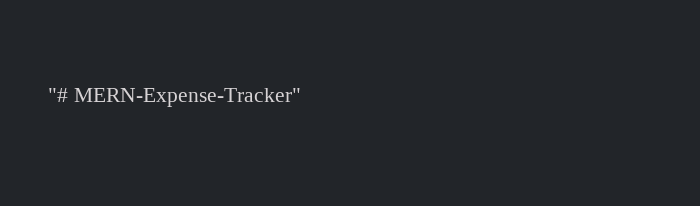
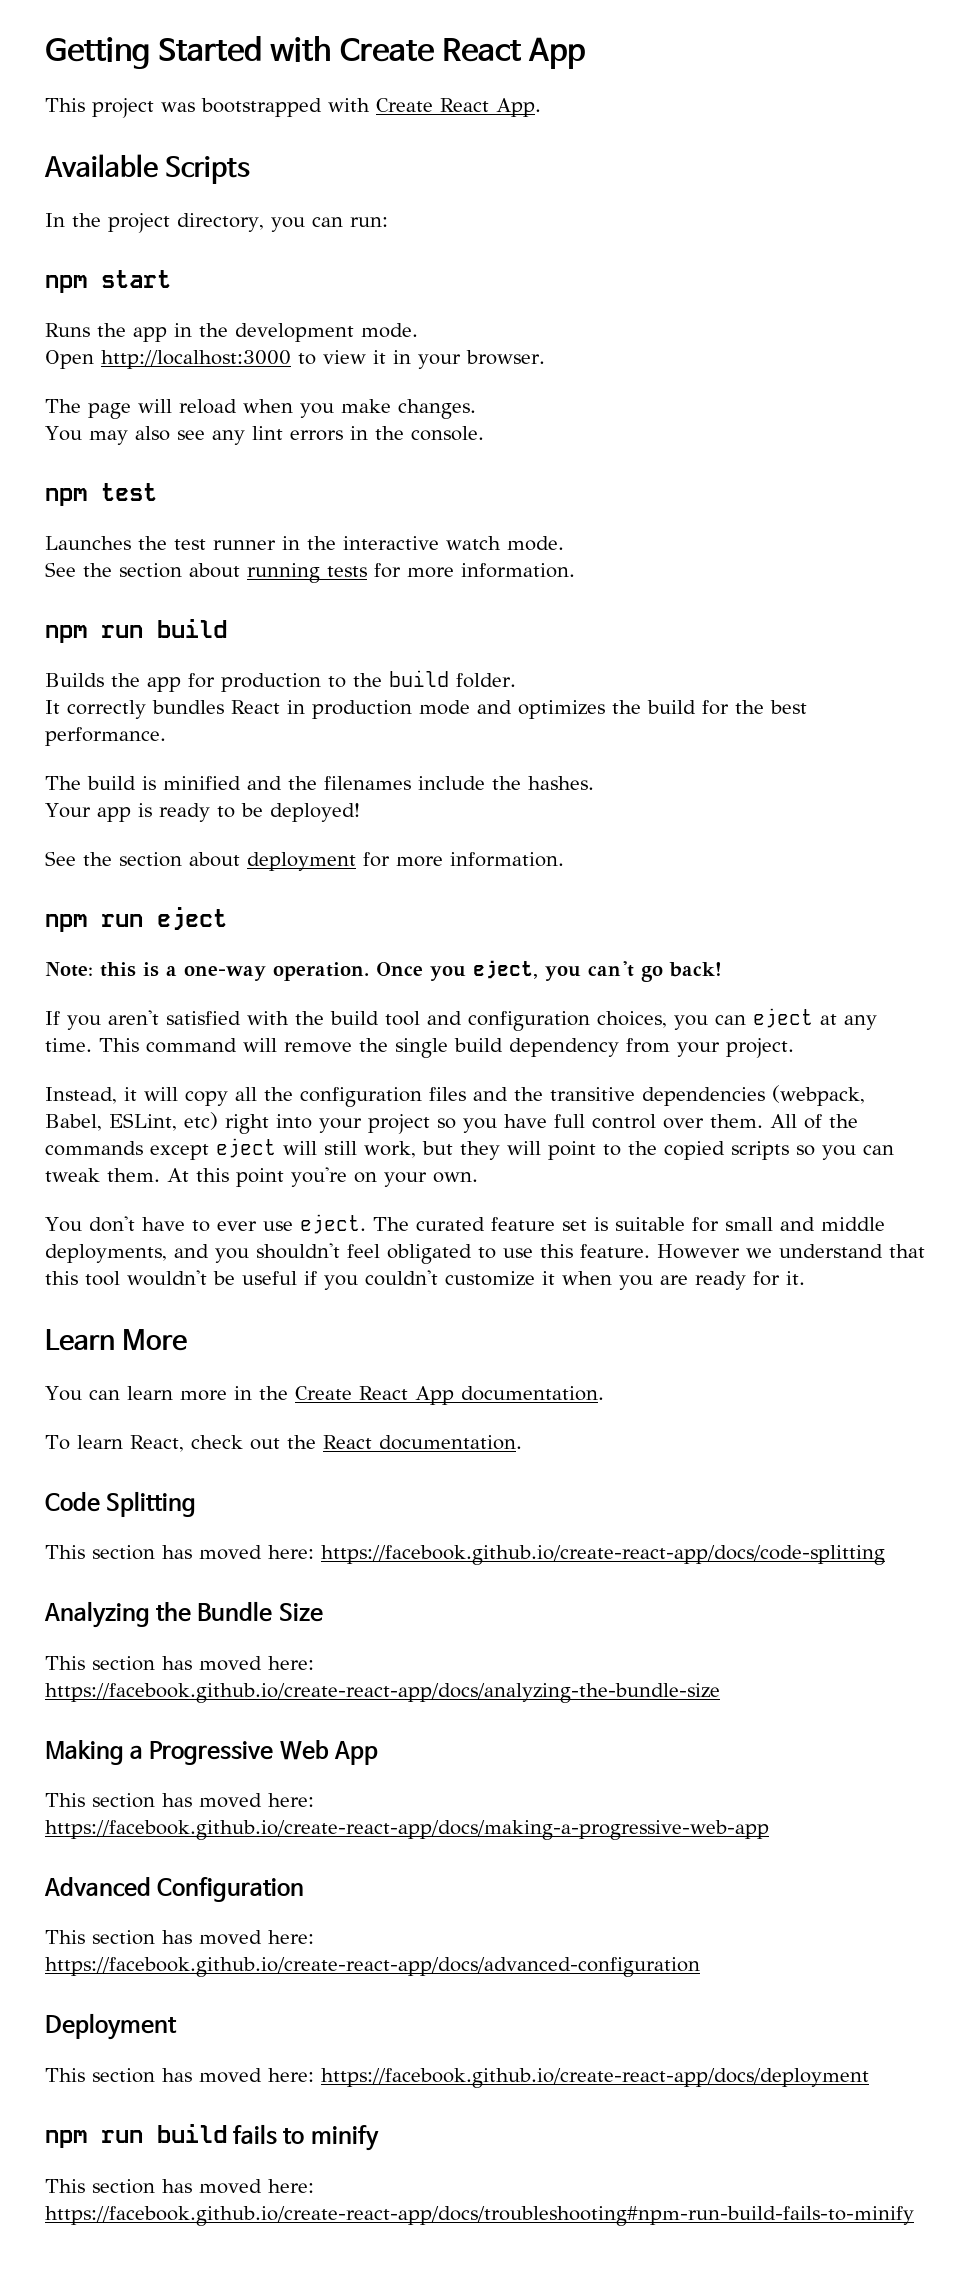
- "# MERN-Expense-Tracker"
+ Getting Started with Create React App
+ This project was bootstrapped with Create React App.
+ Available Scripts
+ In the project directory, you can run:
+ npm start
+ Runs the app in the development mode.
+ Open http://localhost:3000 to view it in your browser.
+ The page will reload when you make changes.
+ You may also see any lint errors in the console.
+ npm test
+ Launches the test runner in the interactive watch mode.
+ See the section about running tests for more information.
+ npm run build
+ Builds the app for production to the build folder.
+ It correctly bundles React in production mode and optimizes the build for the best performance.
+ The build is minified and the filenames include the hashes.
+ Your app is ready to be deployed!
+ See the section about deployment for more information.
+ npm run eject
+ Note: this is a one-way operation. Once you eject, you can't go back!
+ If you aren't satisfied with the build tool and configuration choices, you can eject at any time. This command will remove the single build dependency from your project.
+ Instead, it will copy all the configuration files and the transitive dependencies (webpack, Babel, ESLint, etc) right into your project so you have full control over them. All of the commands except eject will still work, but they will point to the copied scripts so you can tweak them. At this point you're on your own.
+ You don't have to ever use eject. The curated feature set is suitable for small and middle deployments, and you shouldn't feel obligated to use this feature. However we understand that this tool wouldn't be useful if you couldn't customize it when you are ready for it.
+ Learn More
+ You can learn more in the Create React App documentation.
+ To learn React, check out the React documentation.
+ Code Splitting
+ This section has moved here: https://facebook.github.io/create-react-app/docs/code-splitting
+ Analyzing the Bundle Size
+ This section has moved here: https://facebook.github.io/create-react-app/docs/analyzing-the-bundle-size
+ Making a Progressive Web App
+ This section has moved here: https://facebook.github.io/create-react-app/docs/making-a-progressive-web-app
+ Advanced Configuration
+ This section has moved here: https://facebook.github.io/create-react-app/docs/advanced-configuration
+ Deployment
+ This section has moved here: https://facebook.github.io/create-react-app/docs/deployment
+ npm run build fails to minify
+ This section has moved here: https://facebook.github.io/create-react-app/docs/troubleshooting#npm-run-build-fails-to-minify

